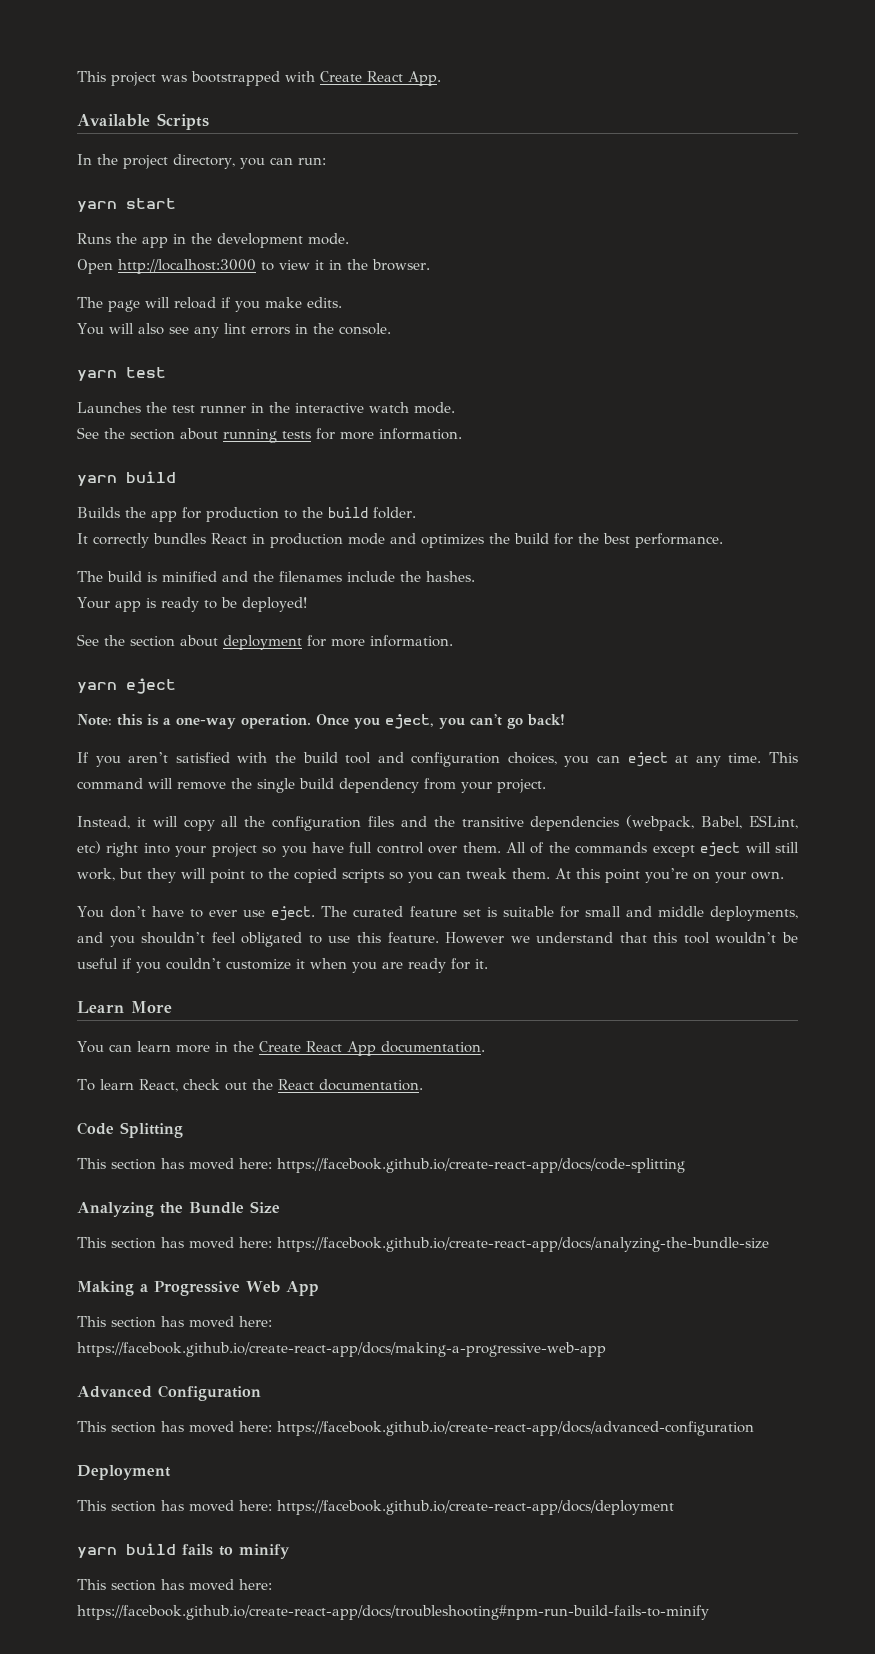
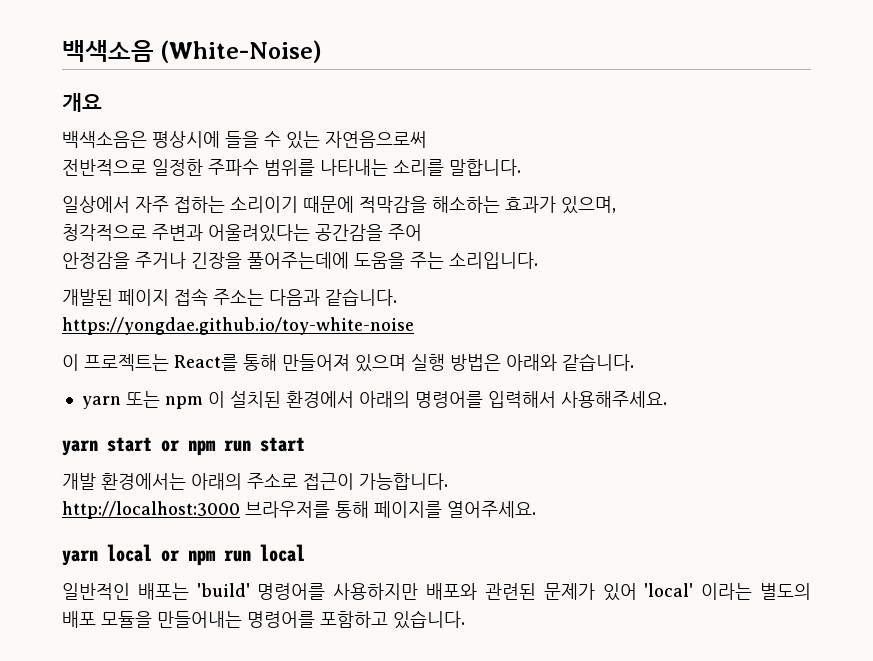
- This project was bootstrapped with Create React App.
- Available Scripts
- In the project directory, you can run:
- yarn start
- Runs the app in the development mode.
- Open http://localhost:3000 to view it in the browser.
- The page will reload if you make edits.
- You will also see any lint errors in the console.
- yarn test
- Launches the test runner in the interactive watch mode.
- See the section about running tests for more information.
- yarn build
- Builds the app for production to the build folder.
- It correctly bundles React in production mode and optimizes the build for the best performance.
- The build is minified and the filenames include the hashes.
- Your app is ready to be deployed!
- See the section about deployment for more information.
- yarn eject
- Note: this is a one-way operation. Once you eject, you can’t go back!
- If you aren’t satisfied with the build tool and configuration choices, you can eject at any time. This command will remove the single build dependency from your project.
- Instead, it will copy all the configuration files and the transitive dependencies (webpack, Babel, ESLint, etc) right into your project so you have full control over them. All of the commands except eject will still work, but they will point to the copied scripts so you can tweak them. At this point you’re on your own.
- You don’t have to ever use eject. The curated feature set is suitable for small and middle deployments, and you shouldn’t feel obligated to use this feature. However we understand that this tool wouldn’t be useful if you couldn’t customize it when you are ready for it.
- Learn More
- You can learn more in the Create React App documentation.
- To learn React, check out the React documentation.
- Code Splitting
- This section has moved here: https://facebook.github.io/create-react-app/docs/code-splitting
- Analyzing the Bundle Size
- This section has moved here: https://facebook.github.io/create-react-app/docs/analyzing-the-bundle-size
- Making a Progressive Web App
- This section has moved here: https://facebook.github.io/create-react-app/docs/making-a-progressive-web-app
- Advanced Configuration
- This section has moved here: https://facebook.github.io/create-react-app/docs/advanced-configuration
- Deployment
- This section has moved here: https://facebook.github.io/create-react-app/docs/deployment
- yarn build fails to minify
- This section has moved here: https://facebook.github.io/create-react-app/docs/troubleshooting#npm-run-build-fails-to-minify
+ 백색소음 (White-Noise)
+ 개요
+ 백색소음은 평상시에 들을 수 있는 자연음으로써
+ 전반적으로 일정한 주파수 범위를 나타내는 소리를 말합니다.
+ 일상에서 자주 접하는 소리이기 때문에 적막감을 해소하는 효과가 있으며,
+ 청각적으로 주변과 어울려있다는 공간감을 주어
+ 안정감을 주거나 긴장을 풀어주는데에 도움을 주는 소리입니다.
+ 개발된 페이지 접속 주소는 다음과 같습니다.
+ https://yongdae.github.io/toy-white-noise
+ 이 프로젝트는 React를 통해 만들어져 있으며 실행 방법은 아래와 같습니다.
+ yarn 또는 npm 이 설치된 환경에서 아래의 명령어를 입력해서 사용해주세요.
+ yarn start or npm run start
+ 개발 환경에서는 아래의 주소로 접근이 가능합니다.
+ http://localhost:3000 브라우저를 통해 페이지를 열어주세요.
+ yarn local or npm run local
+ 일반적인 배포는 'build' 명령어를 사용하지만 배포와 관련된 문제가 있어 'local' 이라는 별도의 배포 모듈을 만들어내는 명령어를 포함하고 있습니다.

